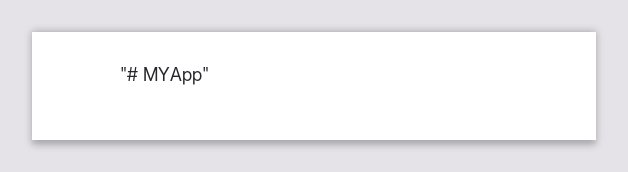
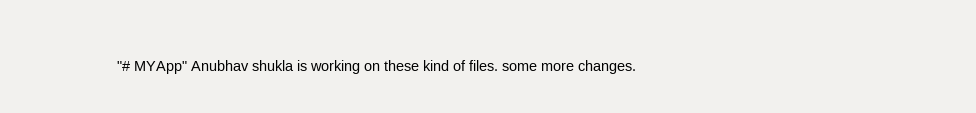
- "# MYApp"
+ "# MYApp" Anubhav shukla is working on these kind of files. some more changes.

